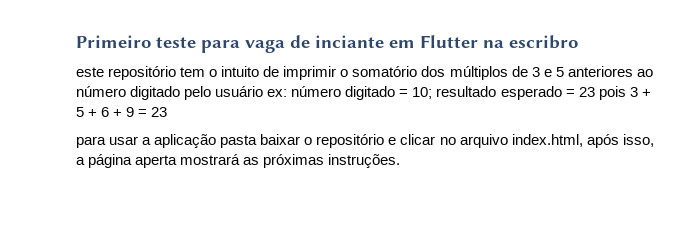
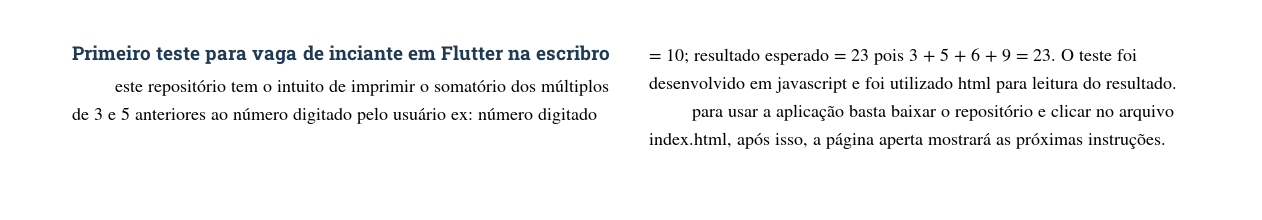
- este repositório tem o intuito de imprimir o somatório dos múltiplos de 3 e 5 anteriores ao número digitado pelo usuário ex: número digitado = 10; resultado esperado = 23 pois 3 + 5 + 6 + 9 = 23
+ este repositório tem o intuito de imprimir o somatório dos múltiplos de 3 e 5 anteriores ao número digitado pelo usuário ex: número digitado = 10; resultado esperado = 23 pois 3 + 5 + 6 + 9 = 23. O teste foi desenvolvido em javascript e foi utilizado html para leitura do resultado.
- para usar a aplicação pasta baixar o repositório e clicar no arquivo index.html, após isso, a página aperta mostrará as próximas instruções.
+ para usar a aplicação basta baixar o repositório e clicar no arquivo index.html, após isso, a página aperta mostrará as próximas instruções.

